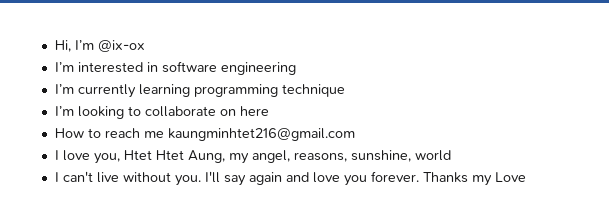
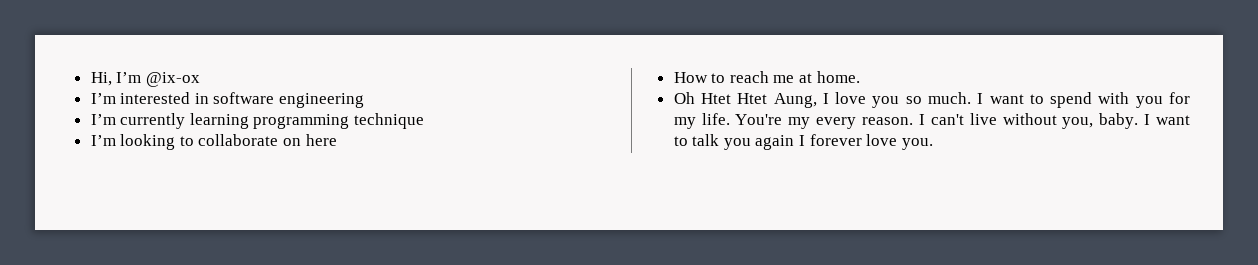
- How to reach me kaungminhtet216@gmail.com
- I love you, Htet Htet Aung, my angel, reasons, sunshine, world
- I can't live without you. I'll say again and love you forever. Thanks my Love
+ How to reach me at home.
+ Oh Htet Htet Aung, I love you so much. I want to spend with you for my life. You're my every reason. I can't live without you, baby. I want to talk you again I forever love you.

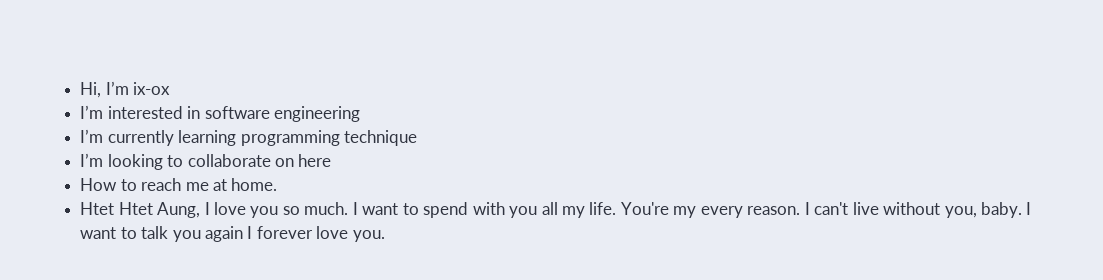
- Hi, I’m @ix-ox
+ Hi, I’m ix-ox
- Oh Htet Htet Aung, I love you so much.
+ Htet Htet Aung, I love you so much.
- I want to spend with you for my life.
+ I want to spend with you all my life.

